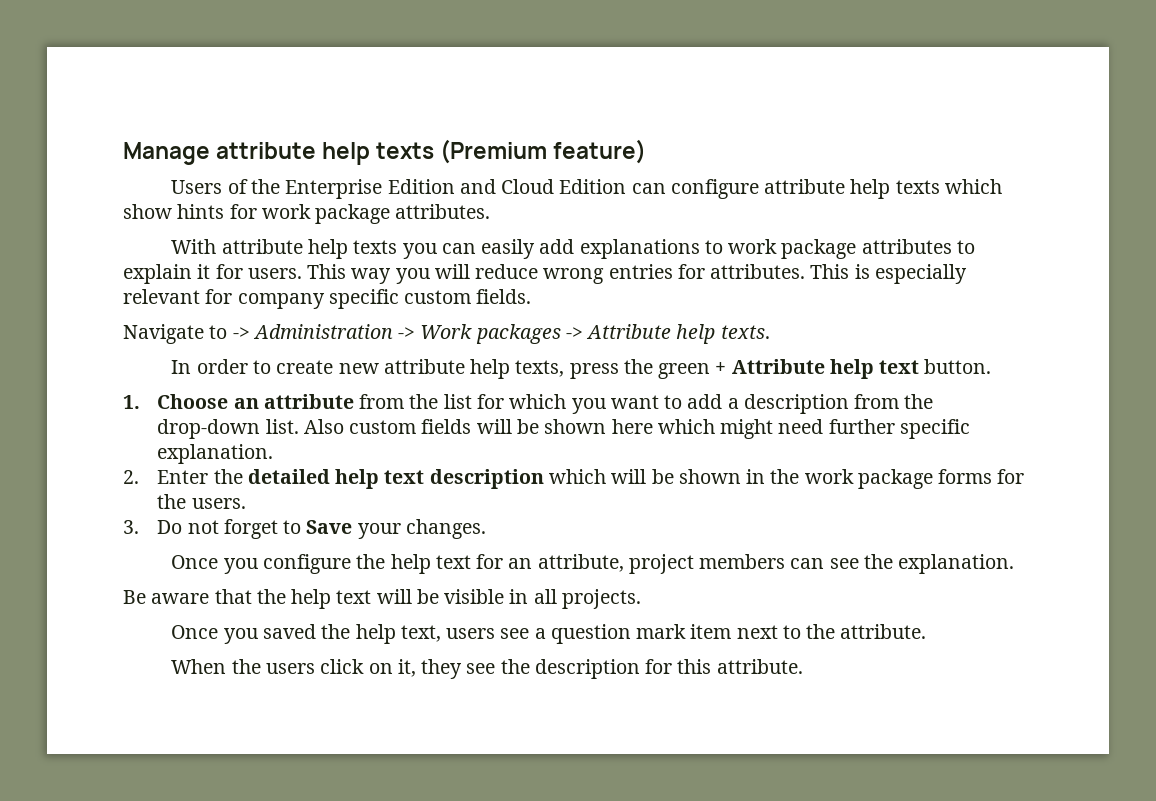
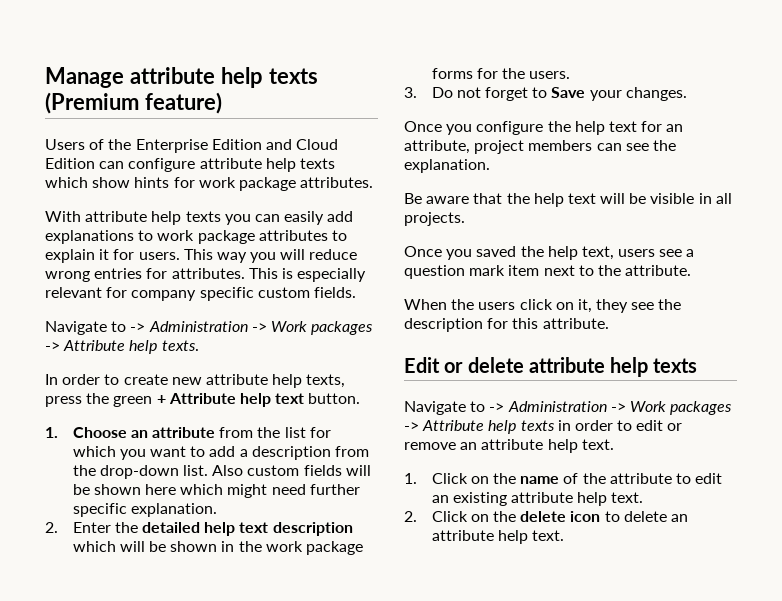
+ Edit or delete attribute help texts
+ Navigate to -> Administration -> Work packages -> Attribute help texts in order to edit or remove an attribute help text.
+ 1. Click on the name of the attribute to edit an existing attribute help text.
+ 2. Click on the delete icon to delete an attribute help text.

